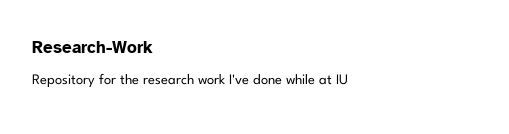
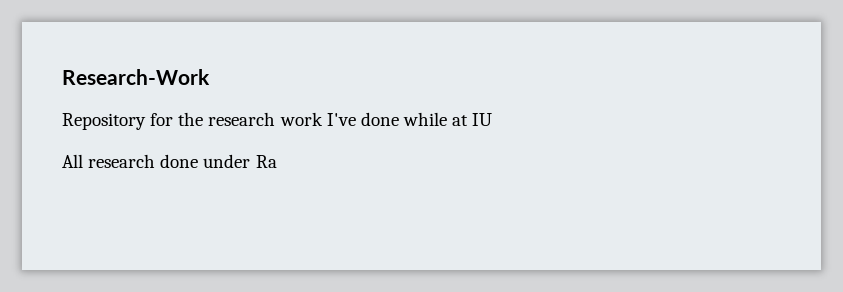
+ All research done under Ra

